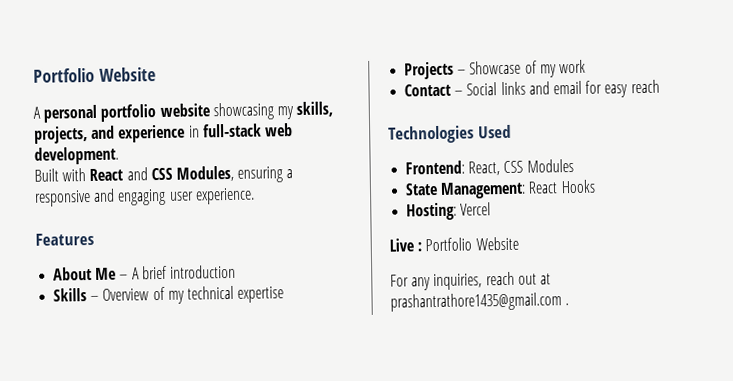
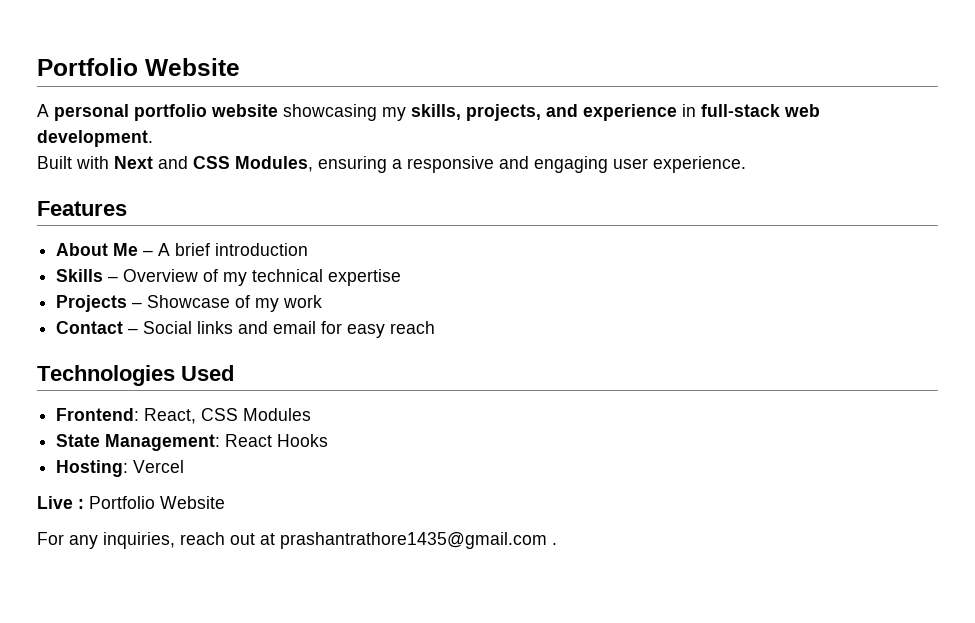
- Built with React and CSS Modules, ensuring a responsive and engaging user experience.
+ Built with Next and CSS Modules, ensuring a responsive and engaging user experience.

